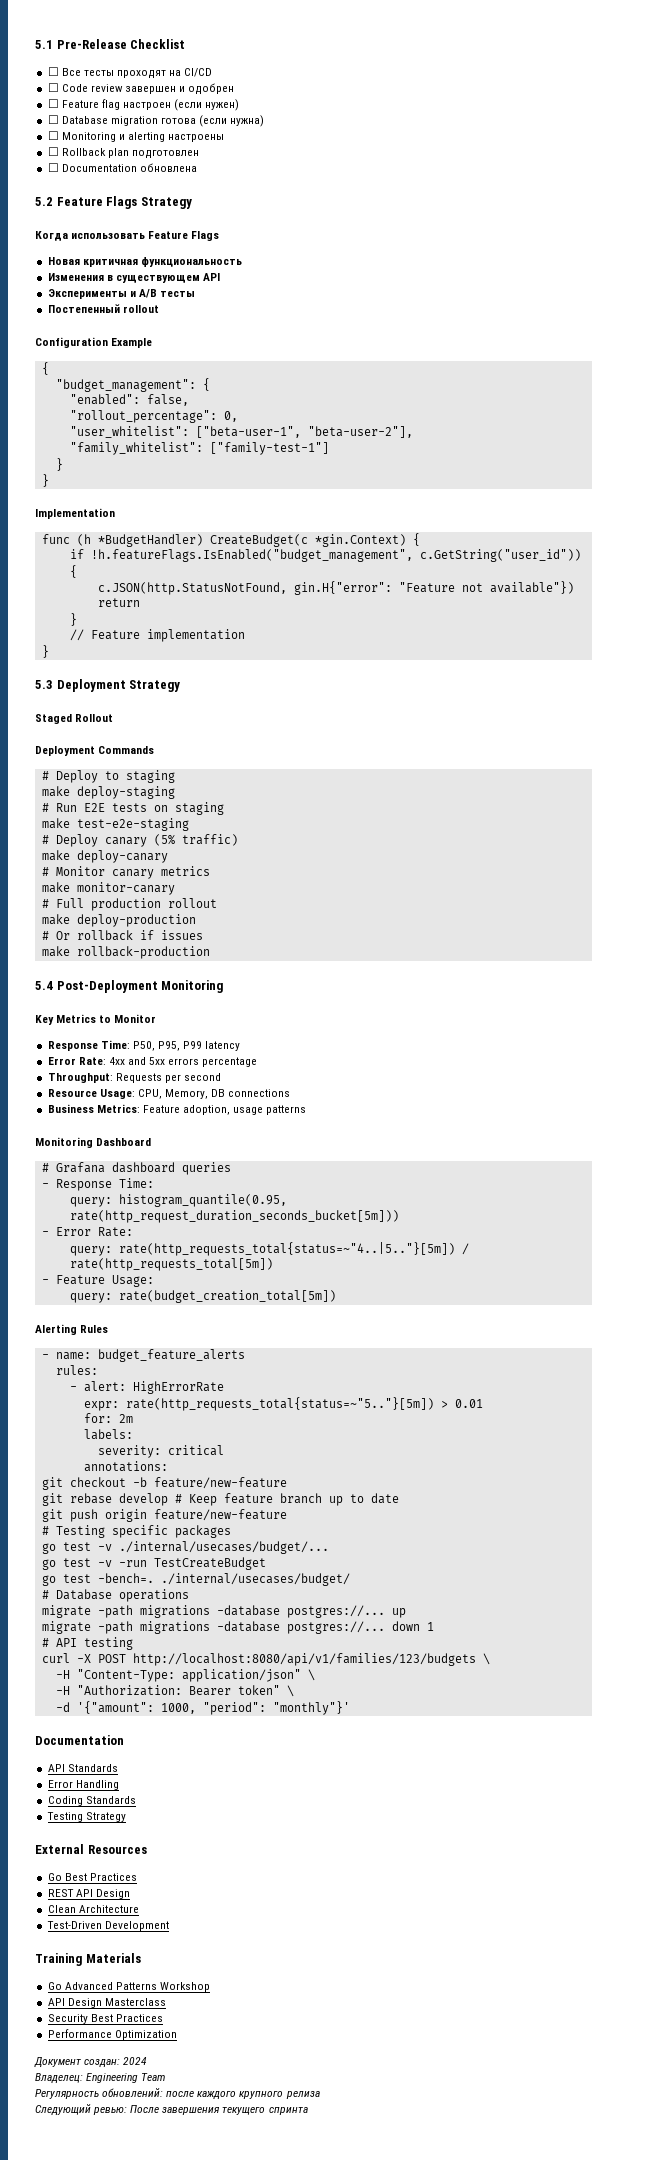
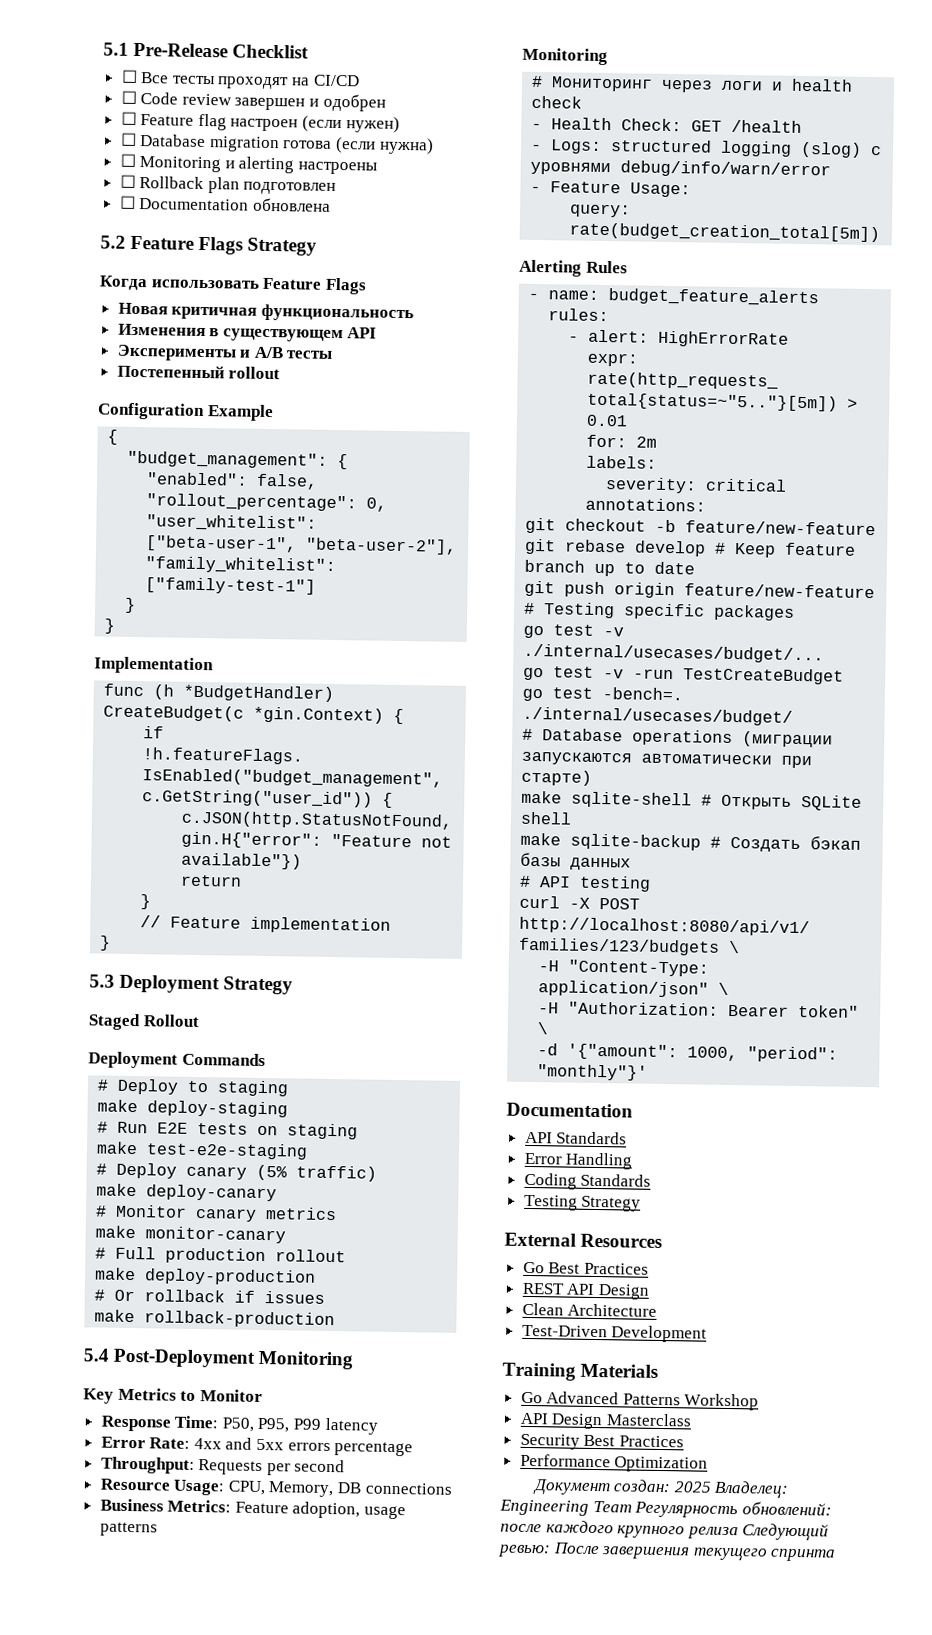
  Business Metrics: Feature adoption, usage patterns
- Monitoring Dashboard
- # Grafana dashboard queries
- - Response Time:
- query: histogram_quantile(0.95, rate(http_request_duration_seconds_bucket[5m]))
- - Error Rate:
- query: rate(http_requests_total{status=~"4..|5.."}[5m]) / rate(http_requests_total[5m])
+ Monitoring
+ # Мониторинг через логи и health check
+ - Health Check: GET /health
+ - Logs: structured logging (slog) с уровнями debug/info/warn/error
- # Database operations
- migrate -path migrations -database postgres://... up
- migrate -path migrations -database postgres://... down 1
+ # Database operations (миграции запускаются автоматически при старте)
+ make sqlite-shell # Открыть SQLite shell
+ make sqlite-backup # Создать бэкап базы данных
- Документ создан: 2024
- Владелец: Engineering Team
- Регулярность обновлений: после каждого крупного релиза
- Следующий ревью: После завершения текущего спринта
+ Документ создан: 2025 Владелец: Engineering Team Регулярность обновлений: после каждого крупного релиза Следующий ревью: После завершения текущего спринта

